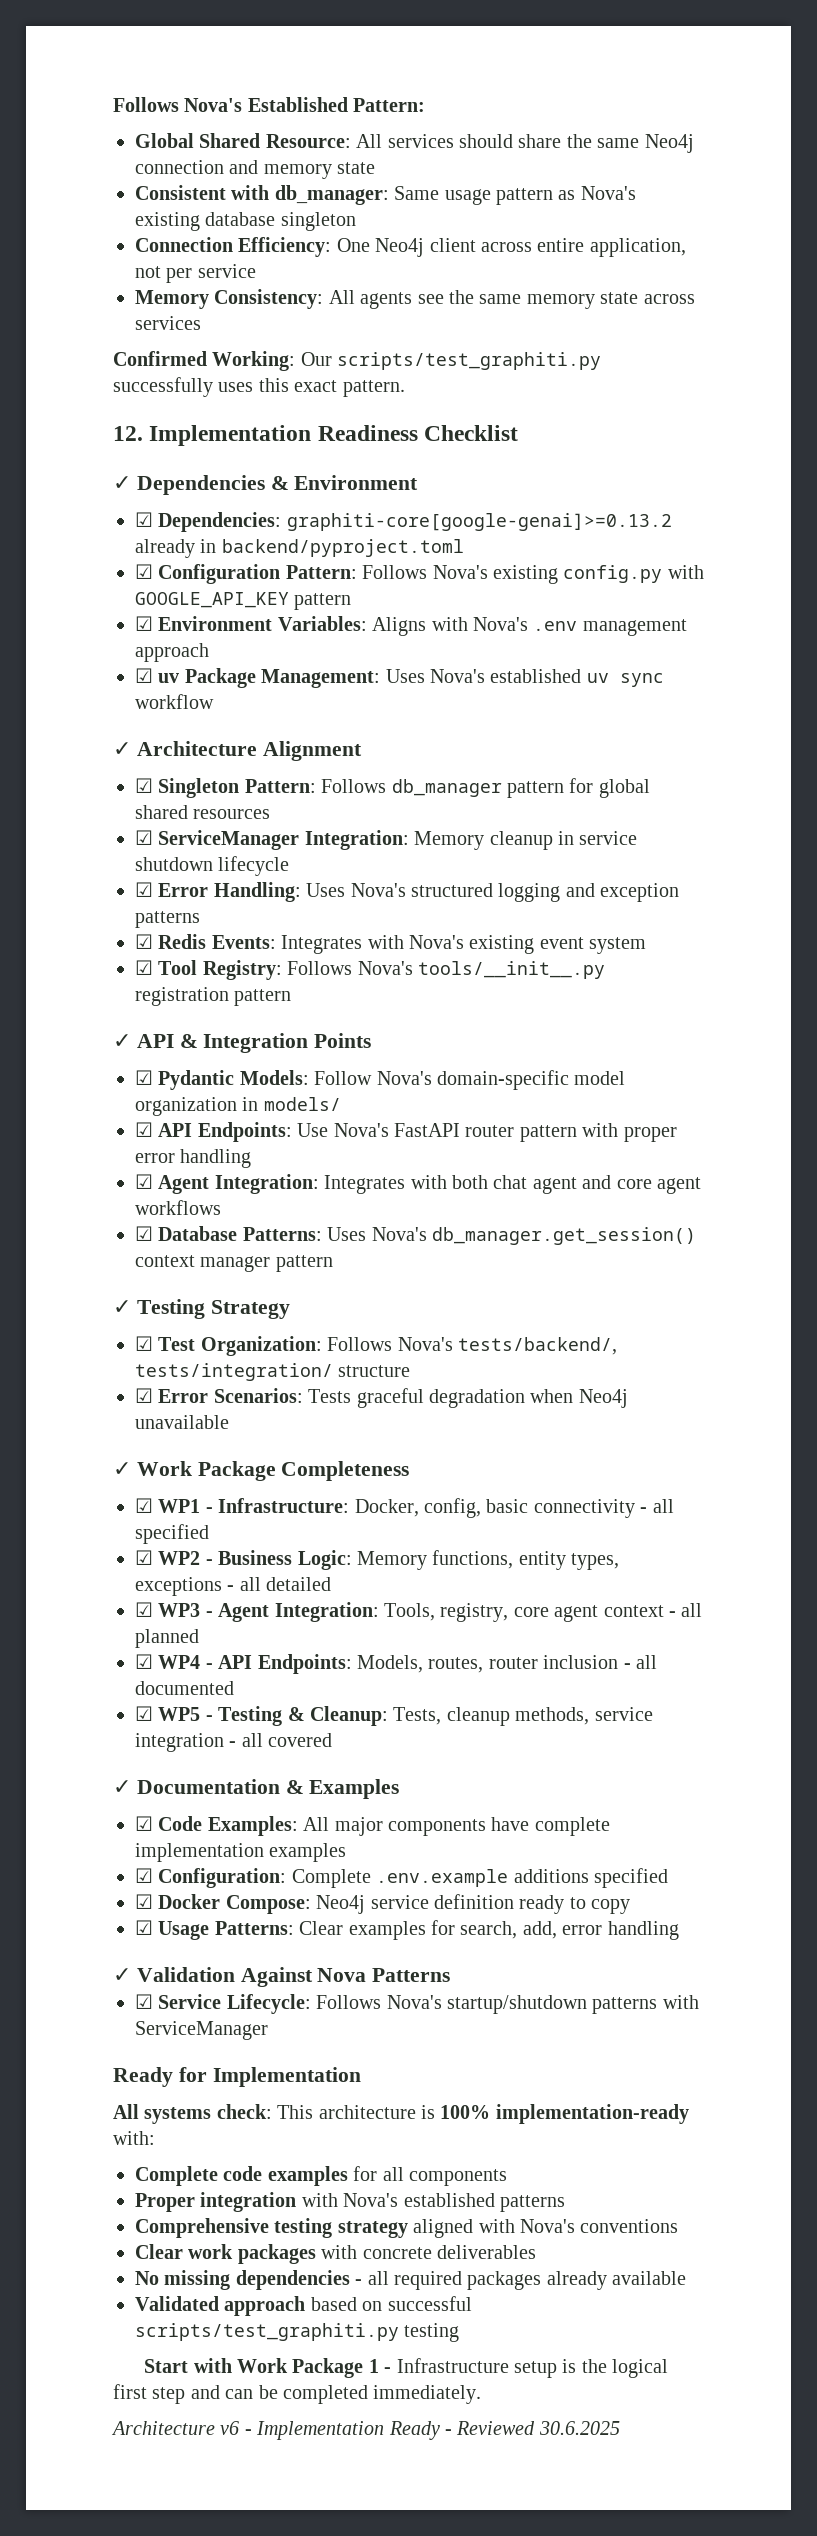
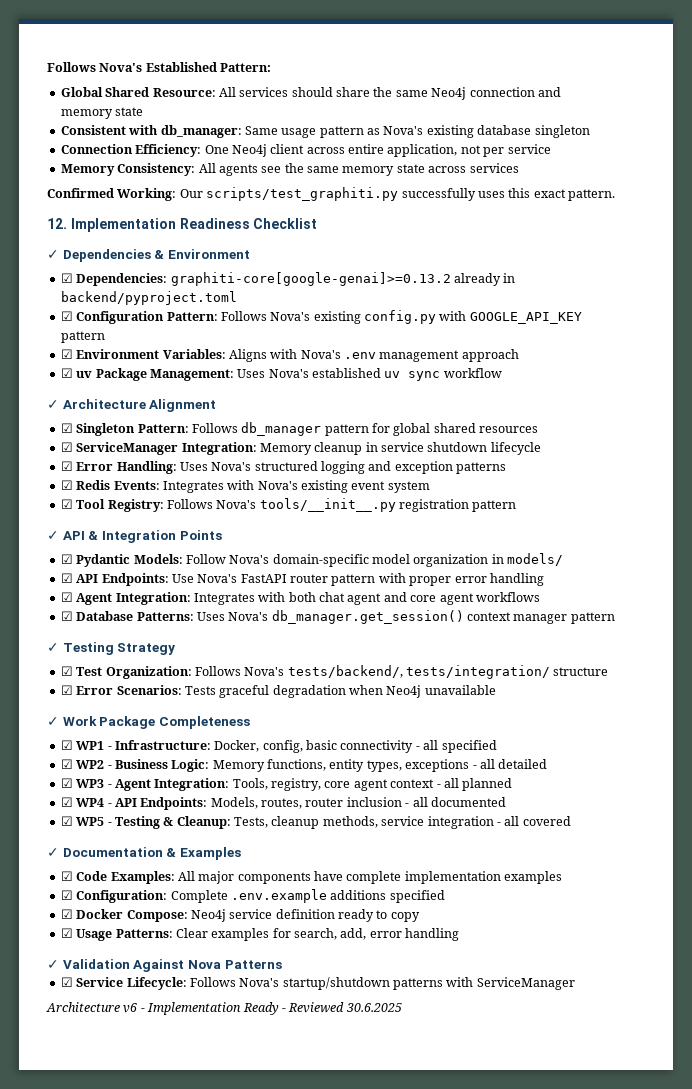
- Ready for Implementation
- All systems check: This architecture is 100% implementation-ready with:
- Complete code examples for all components
- Proper integration with Nova's established patterns
- Comprehensive testing strategy aligned with Nova's conventions
- Clear work packages with concrete deliverables
- No missing dependencies - all required packages already available
- Validated approach based on successful scripts/test_graphiti.py testing
- Start with Work Package 1 - Infrastructure setup is the logical first step and can be completed immediately.

